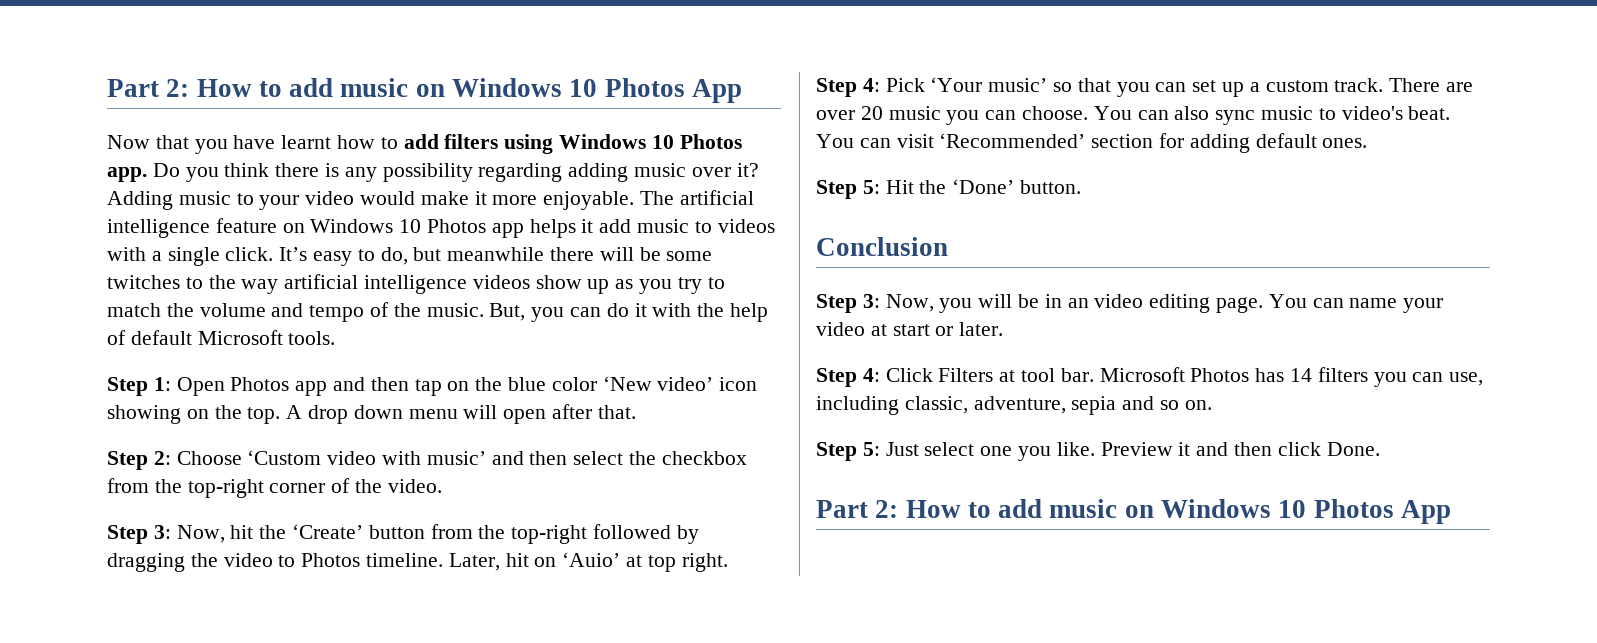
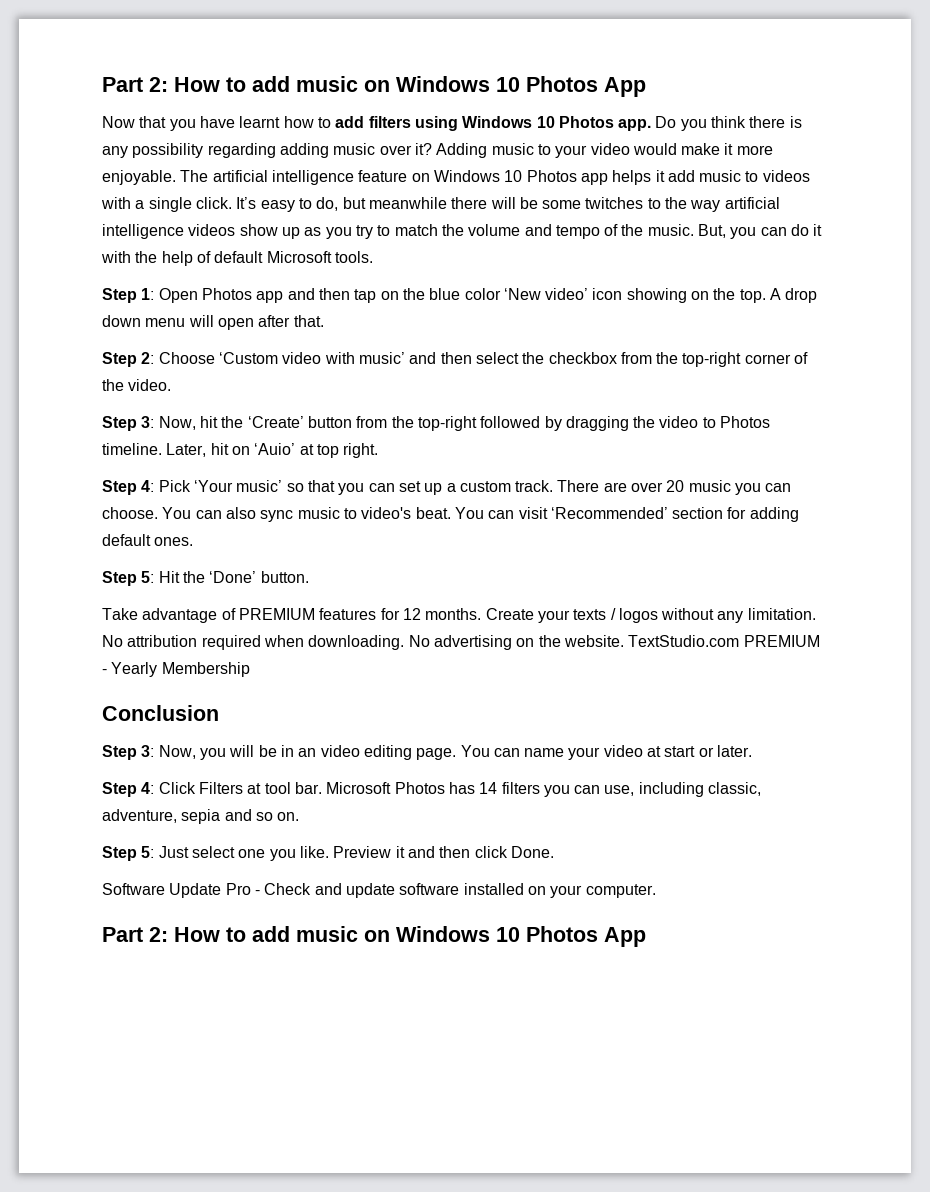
+ Take advantage of PREMIUM features for 12 months. Create your texts / logos without any limitation. No attribution required when downloading. No advertising on the website. TextStudio.com PREMIUM - Yearly Membership
+ Software Update Pro - Check and update software installed on your computer.

